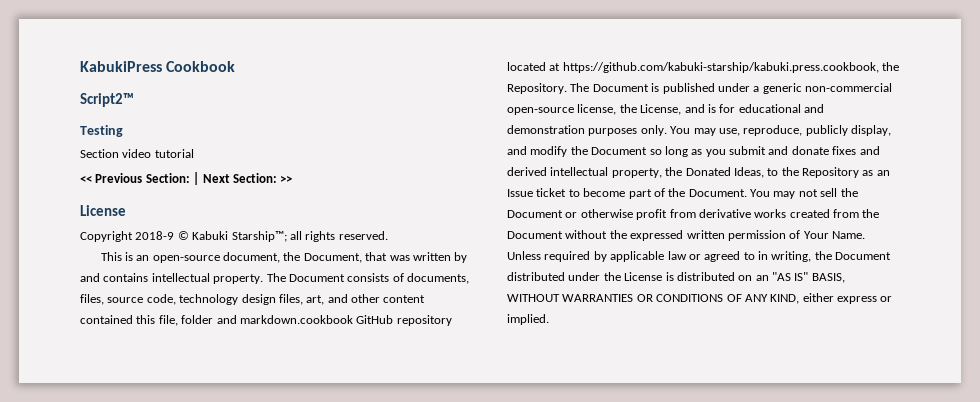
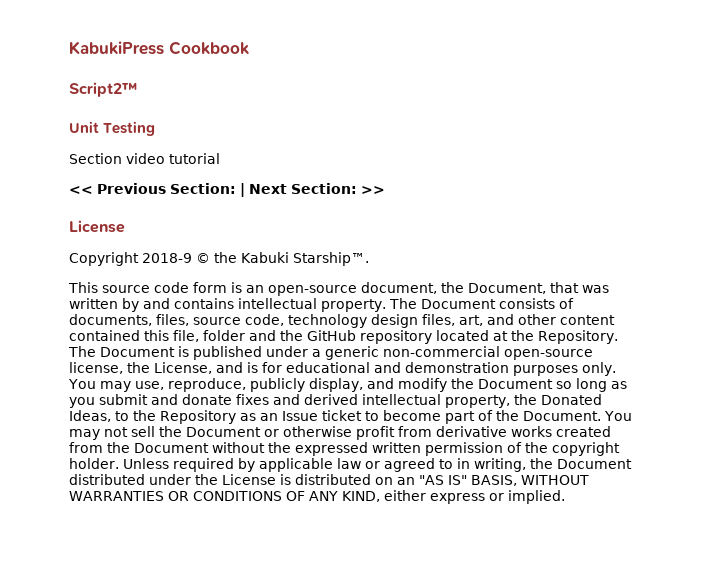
- Testing
+ Unit Testing
- Copyright 2018-9 © Kabuki Starship™; all rights reserved.
- This is an open-source document, the Document, that was written by and contains intellectual property.
+ Copyright 2018-9 © the Kabuki Starship™.
+ This source code form is an open-source document, the Document, that was written by and contains intellectual property.
- The Document consists of documents, files, source code, technology design files, art, and other content contained this file, folder and markdown.cookbook GitHub repository located at https://github.com/kabuki-starship/kabuki.press.cookbook, the Repository.
+ The Document consists of documents, files, source code, technology design files, art, and other content contained this file, folder and the GitHub repository located at the Repository.
- You may not sell the Document or otherwise profit from derivative works created from the Document without the expressed written permission of Your Name.
+ You may not sell the Document or otherwise profit from derivative works created from the Document without the expressed written permission of the copyright holder.

